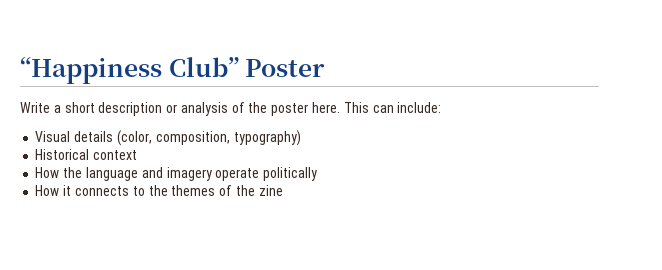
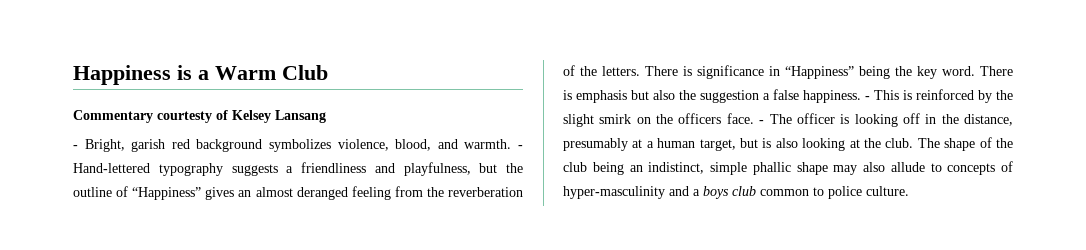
- “Happiness Club” Poster
- Write a short description or analysis of the poster here. This can include:
- Visual details (color, composition, typography)
- Historical context
- How the language and imagery operate politically
- How it connects to the themes of the zine
+ Happiness is a Warm Club
+ Commentary courtesty of Kelsey Lansang
+ - Bright, garish red background symbolizes violence, blood, and warmth. - Hand-lettered typography suggests a friendliness and playfulness, but the outline of “Happiness” gives an almost deranged feeling from the reverberation of the letters. There is significance in “Happiness” being the key word. There is emphasis but also the suggestion a false happiness. - This is reinforced by the slight smirk on the officers face. - The officer is looking off in the distance, presumably at a human target, but is also looking at the club. The shape of the club being an indistinct, simple phallic shape may also allude to concepts of hyper-masculinity and a boys club common to police culture.

